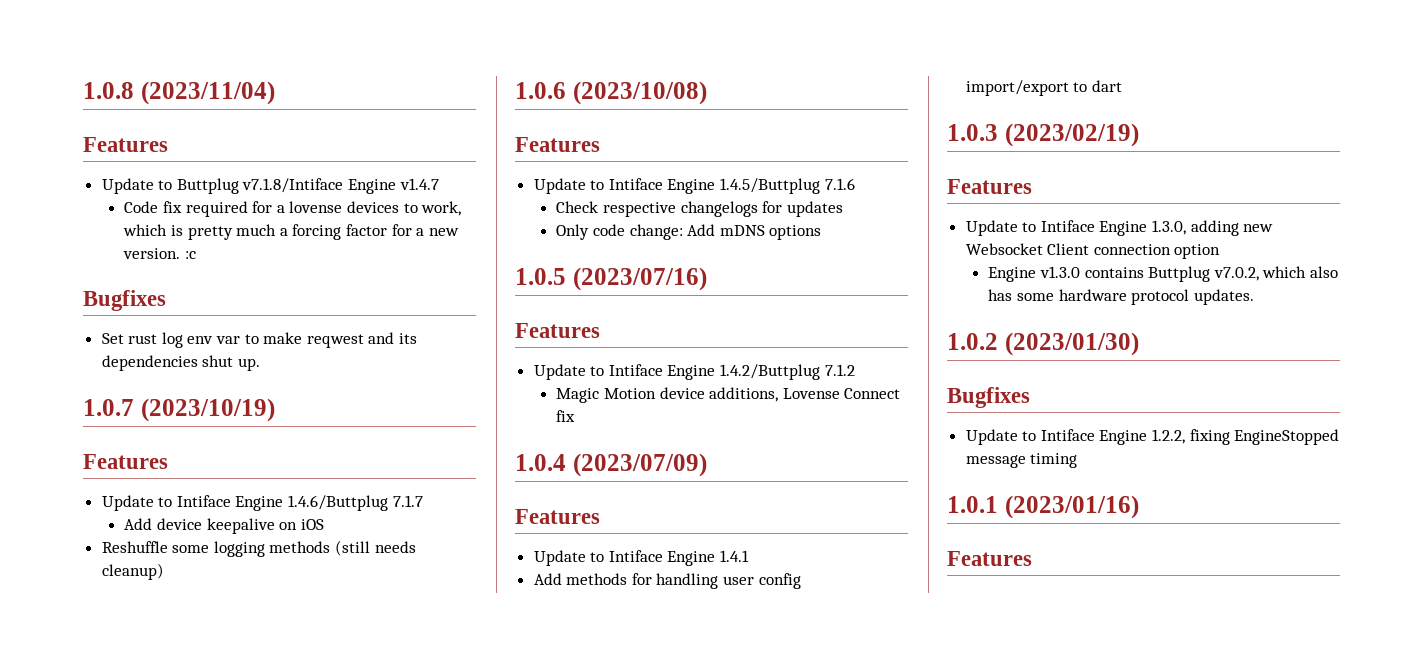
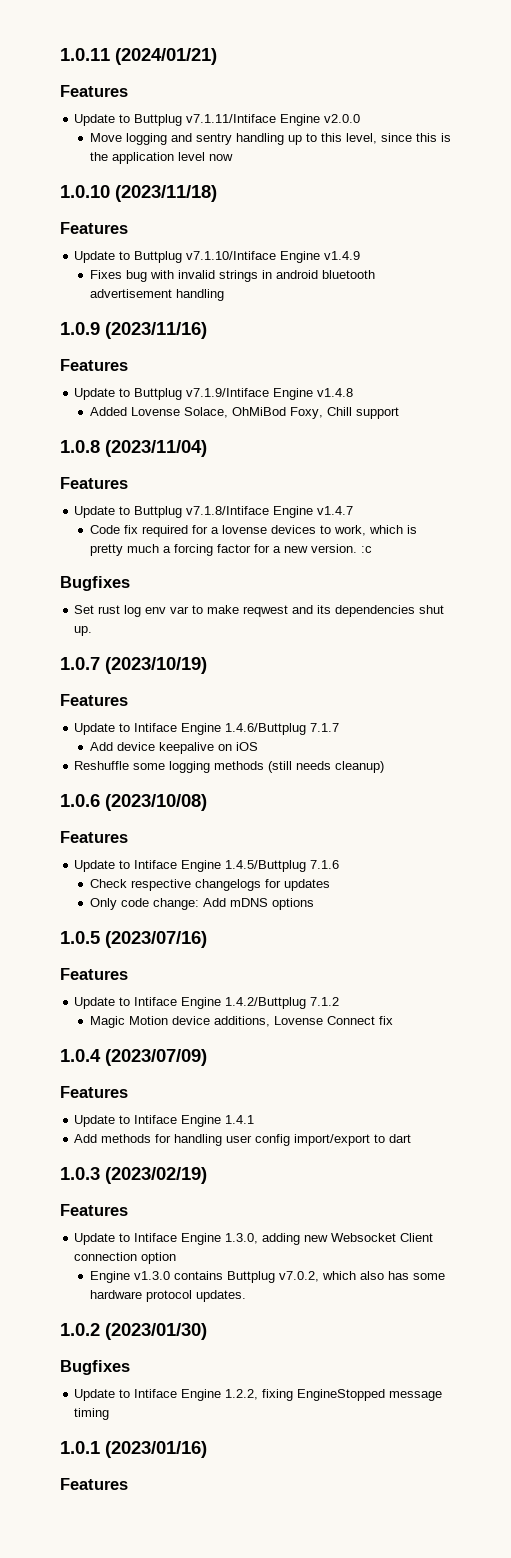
+ 1.0.11 (2024/01/21)
+ Features
+ Update to Buttplug v7.1.11/Intiface Engine v2.0.0
+ Move logging and sentry handling up to this level, since this is the application level now
+ 1.0.10 (2023/11/18)
+ Features
+ Update to Buttplug v7.1.10/Intiface Engine v1.4.9
+ Fixes bug with invalid strings in android bluetooth advertisement handling
+ 1.0.9 (2023/11/16)
+ Features
+ Update to Buttplug v7.1.9/Intiface Engine v1.4.8
+ Added Lovense Solace, OhMiBod Foxy, Chill support

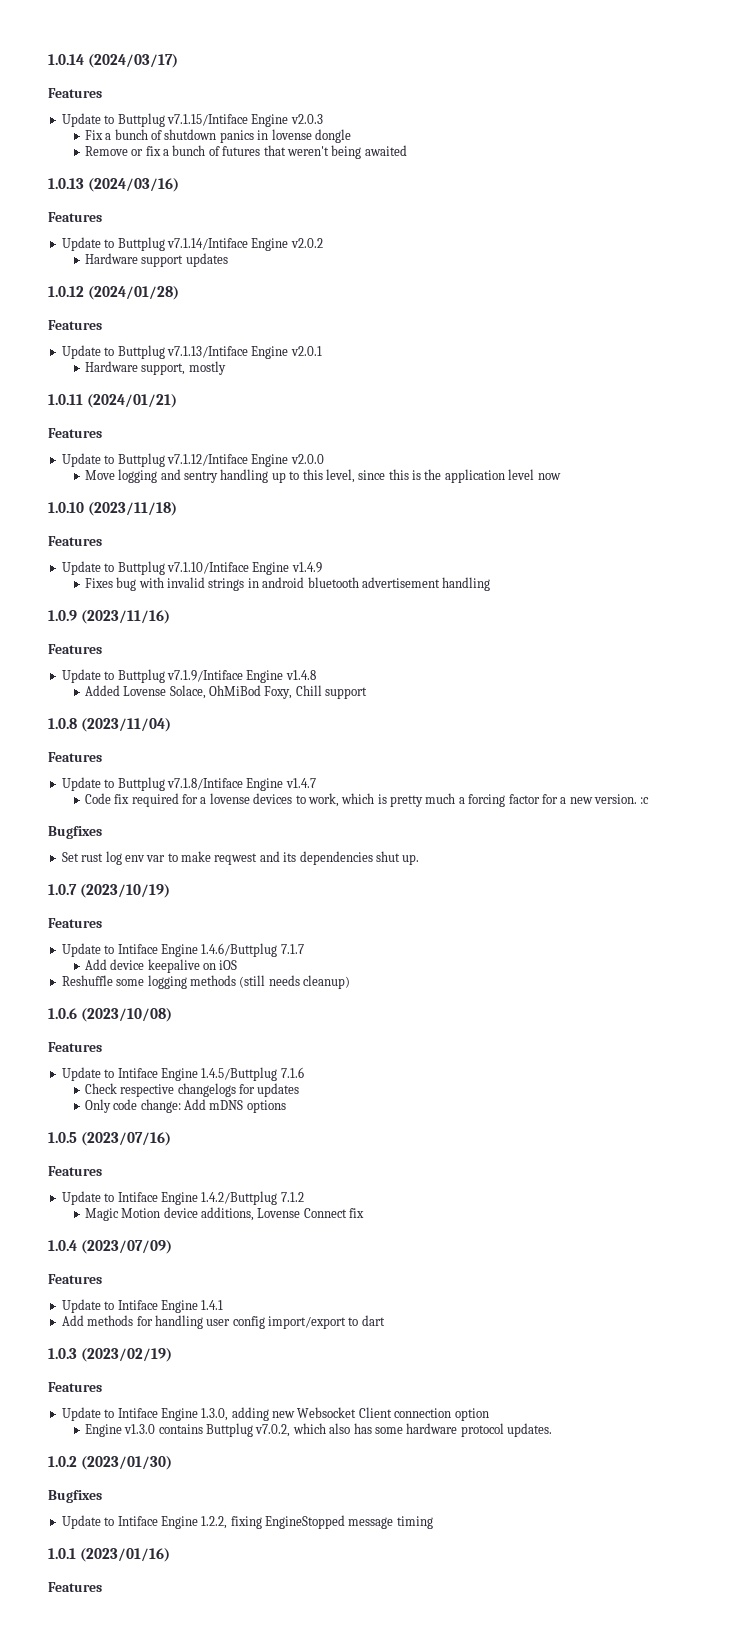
+ 1.0.14 (2024/03/17)
+ Features
+ Update to Buttplug v7.1.15/Intiface Engine v2.0.3
+ Fix a bunch of shutdown panics in lovense dongle
+ Remove or fix a bunch of futures that weren't being awaited
+ 1.0.13 (2024/03/16)
+ Features
+ Update to Buttplug v7.1.14/Intiface Engine v2.0.2
+ Hardware support updates
+ 1.0.12 (2024/01/28)
+ Features
+ Update to Buttplug v7.1.13/Intiface Engine v2.0.1
+ Hardware support, mostly
- Update to Buttplug v7.1.11/Intiface Engine v2.0.0
+ Update to Buttplug v7.1.12/Intiface Engine v2.0.0

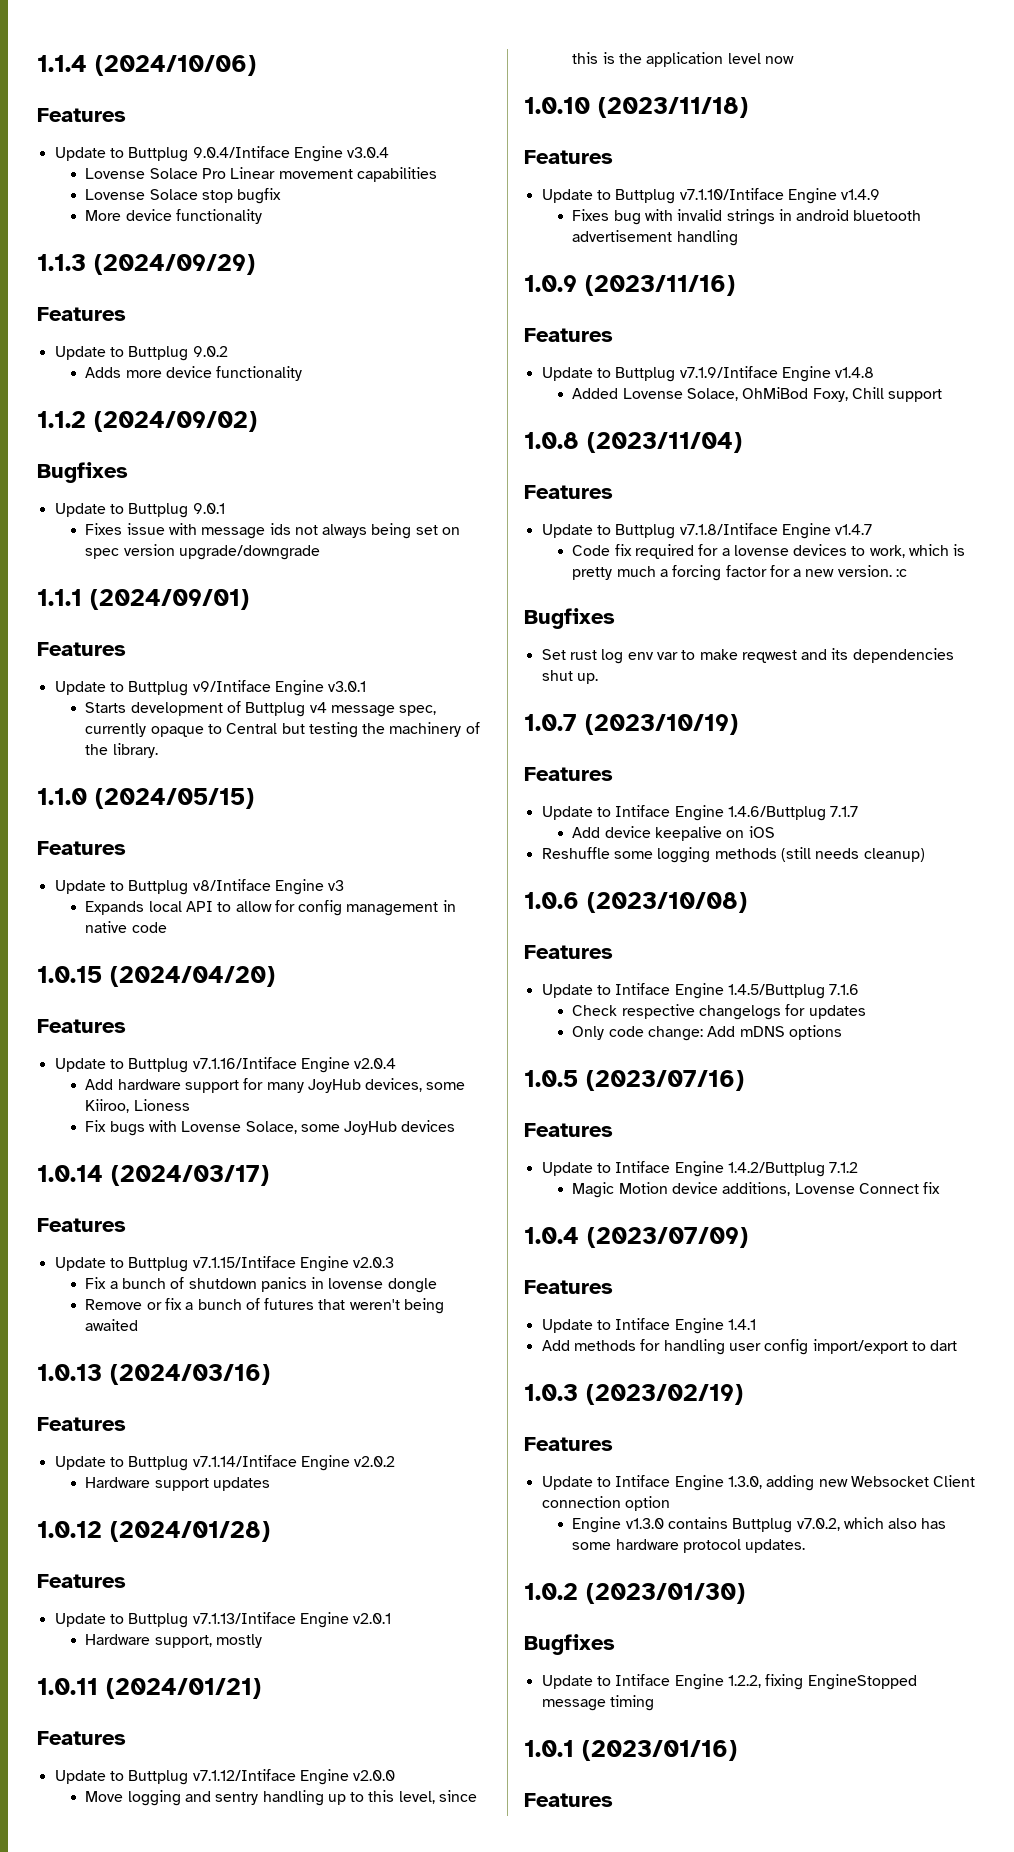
+ 1.1.4 (2024/10/06)
+ Features
+ Update to Buttplug 9.0.4/Intiface Engine v3.0.4
+ Lovense Solace Pro Linear movement capabilities
+ Lovense Solace stop bugfix
+ More device functionality
+ 1.1.3 (2024/09/29)
+ Features
+ Update to Buttplug 9.0.2
+ Adds more device functionality
+ 1.1.2 (2024/09/02)
+ Bugfixes
+ Update to Buttplug 9.0.1
+ Fixes issue with message ids not always being set on spec version upgrade/downgrade
+ 1.1.1 (2024/09/01)
+ Features
+ Update to Buttplug v9/Intiface Engine v3.0.1
+ Starts development of Buttplug v4 message spec, currently opaque to Central but testing the machinery of the library.
+ 1.1.0 (2024/05/15)
+ Features
+ Update to Buttplug v8/Intiface Engine v3
+ Expands local API to allow for config management in native code
+ 1.0.15 (2024/04/20)
+ Features
+ Update to Buttplug v7.1.16/Intiface Engine v2.0.4
+ Add hardware support for many JoyHub devices, some Kiiroo, Lioness
+ Fix bugs with Lovense Solace, some JoyHub devices

